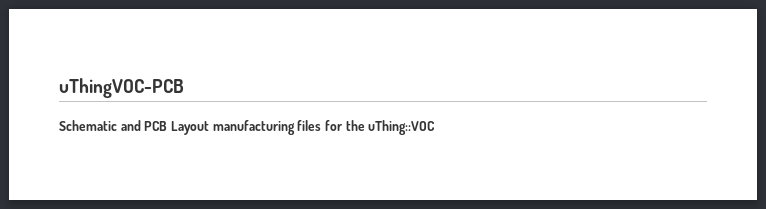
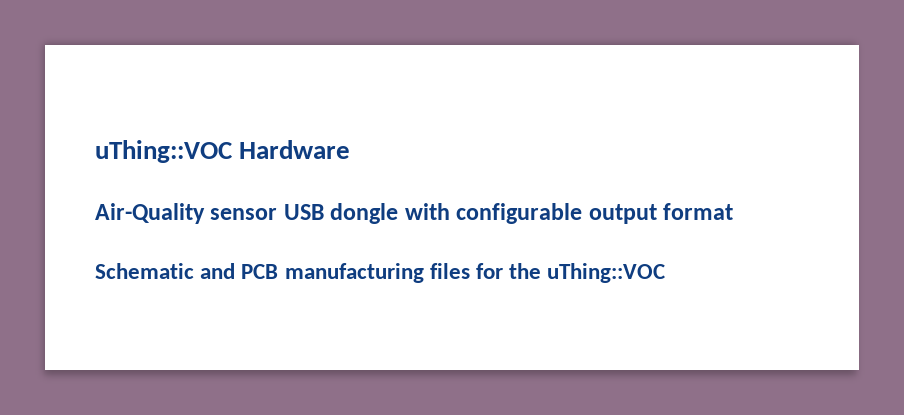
- uThingVOC-PCB
+ uThing::VOC Hardware
+ Air-Quality sensor USB dongle with configurable output format
- Schematic and PCB Layout manufacturing files for the uThing::VOC
+ Schematic and PCB manufacturing files for the uThing::VOC

